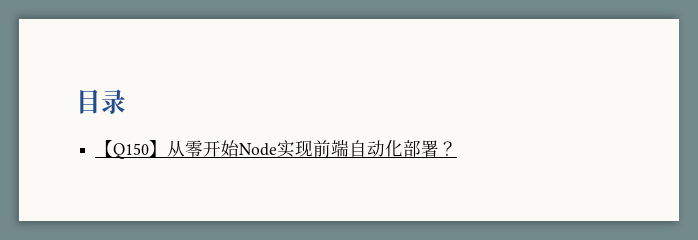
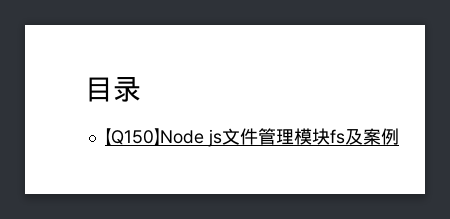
- 【Q150】从零开始Node实现前端自动化部署？
+ 【Q150】Node js文件管理模块fs及案例

